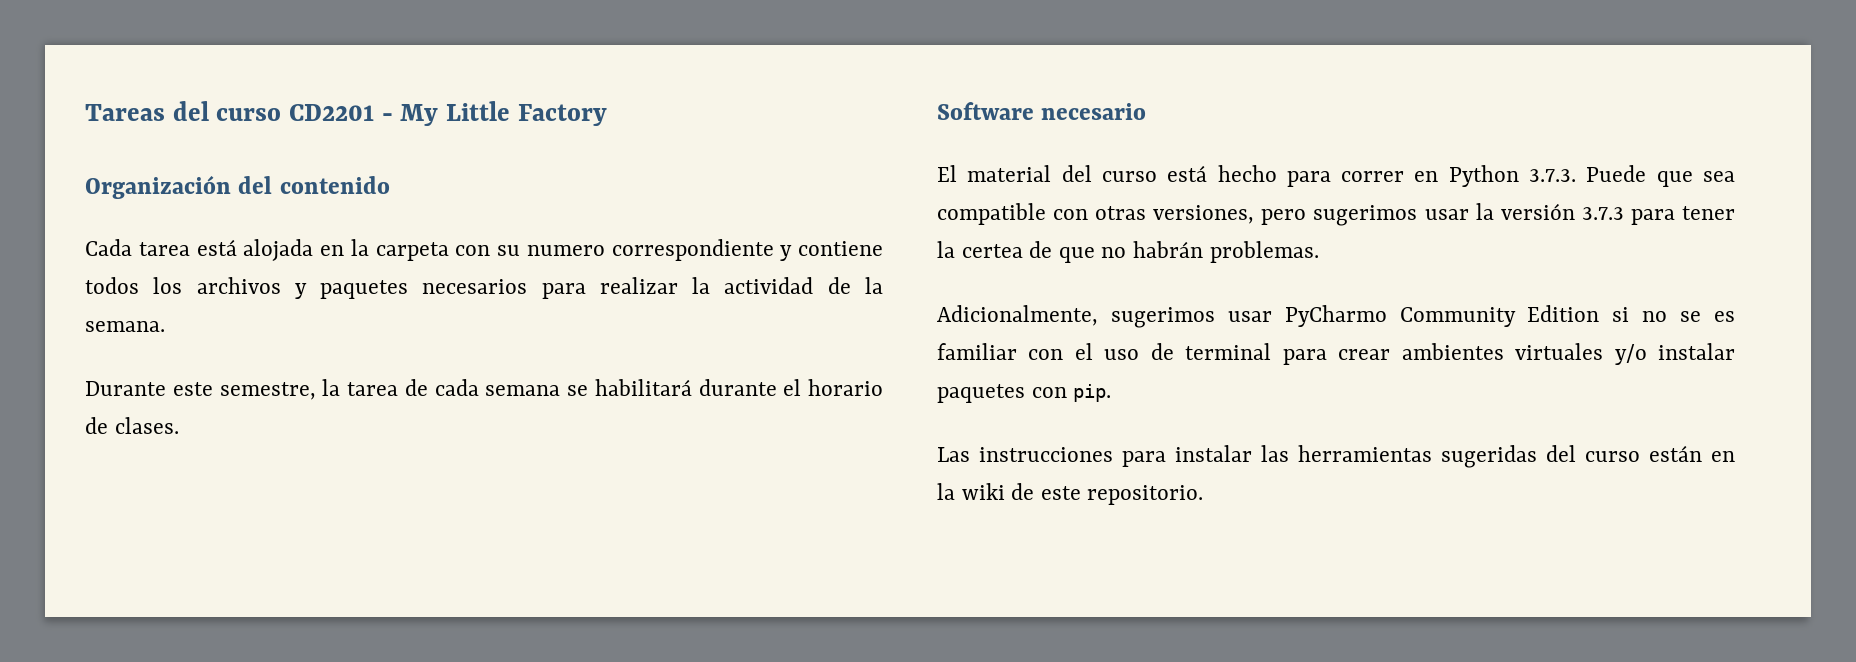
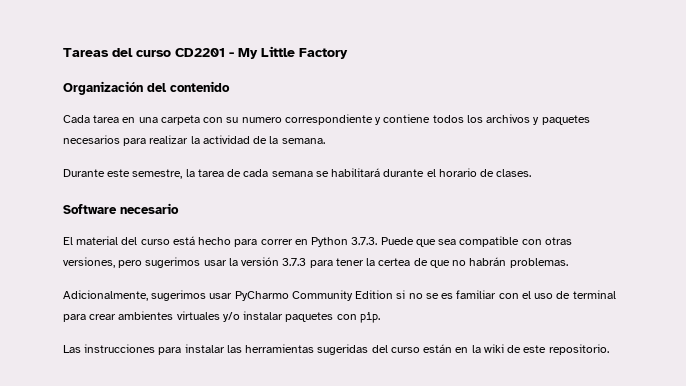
- Cada tarea está alojada en la carpeta con su numero correspondiente y contiene todos los archivos y paquetes necesarios para realizar la actividad de la semana.
+ Cada tarea en una carpeta con su numero correspondiente y contiene todos los archivos y paquetes necesarios para realizar la actividad de la semana.

